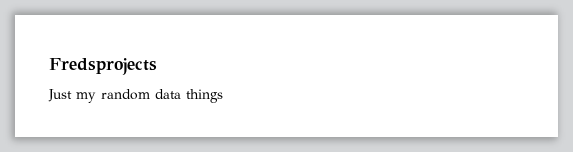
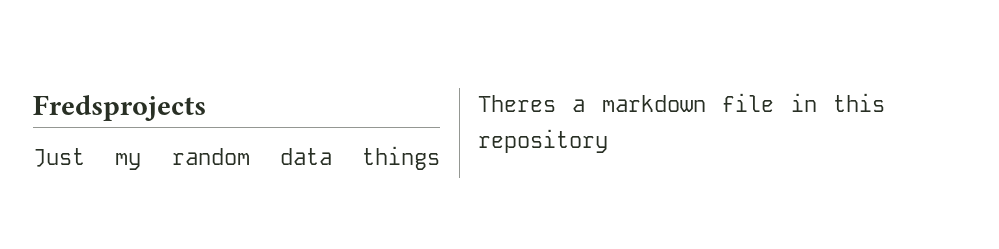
- Just my random data things
+ Just my random data things Theres a markdown file in this repository

